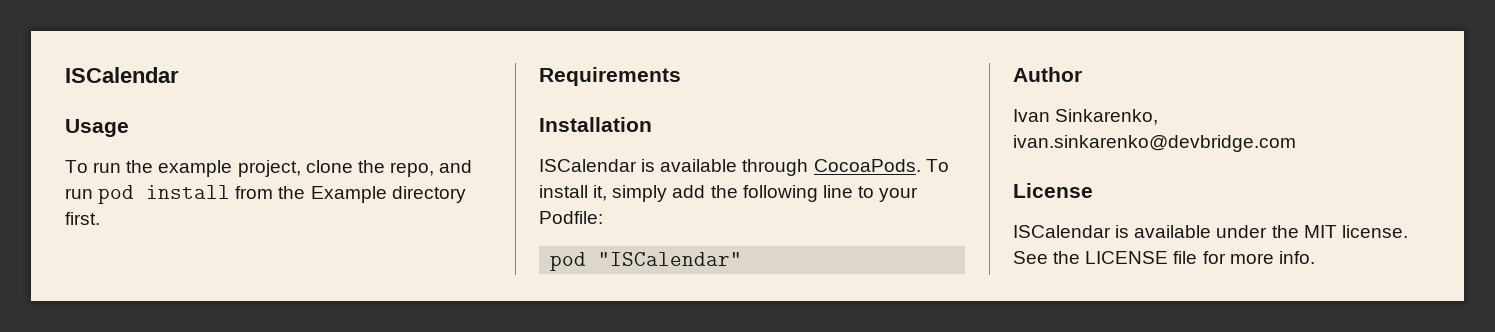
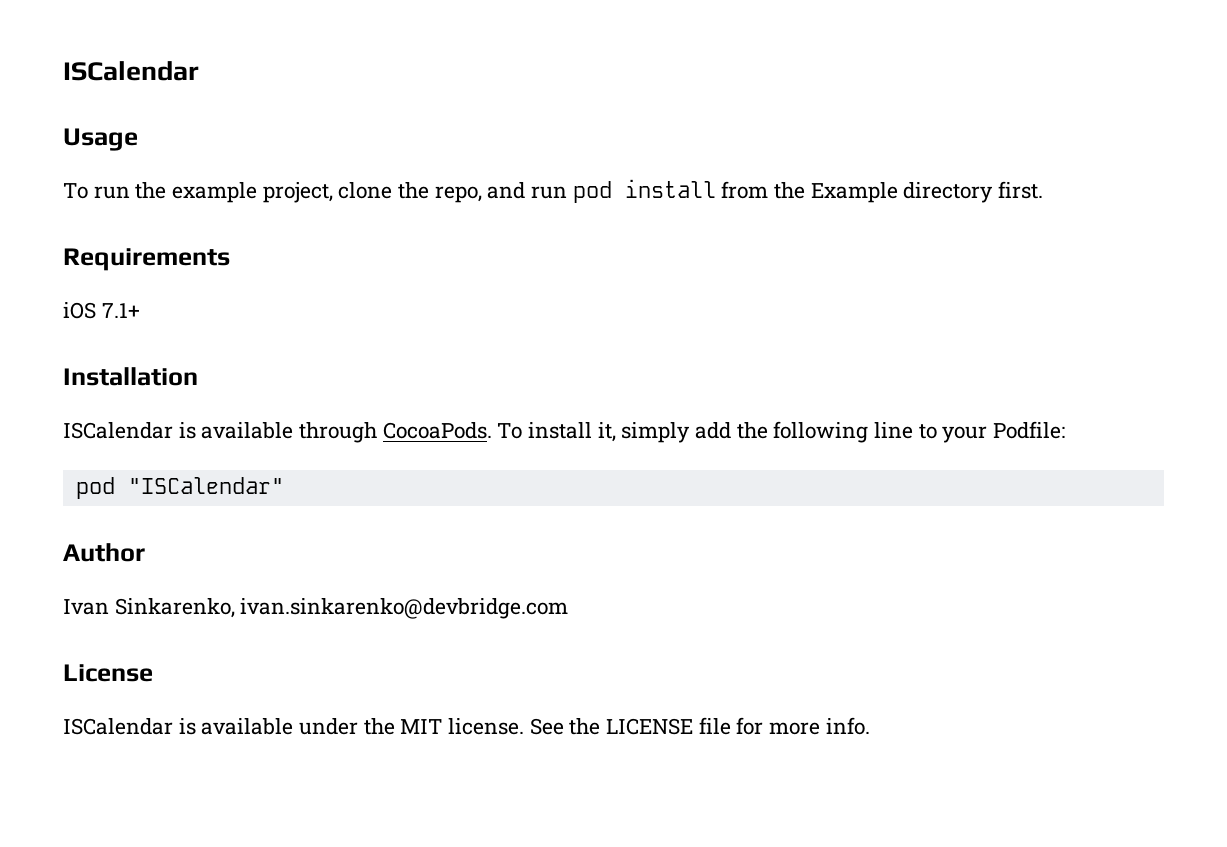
+ iOS 7.1+

